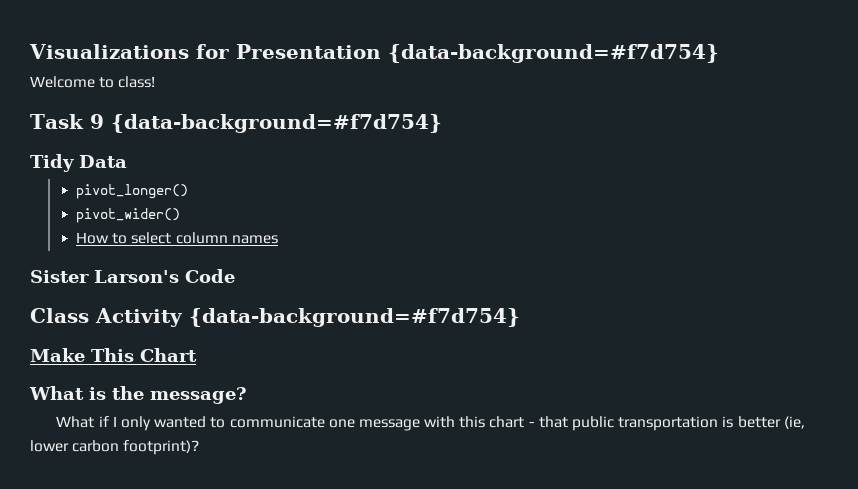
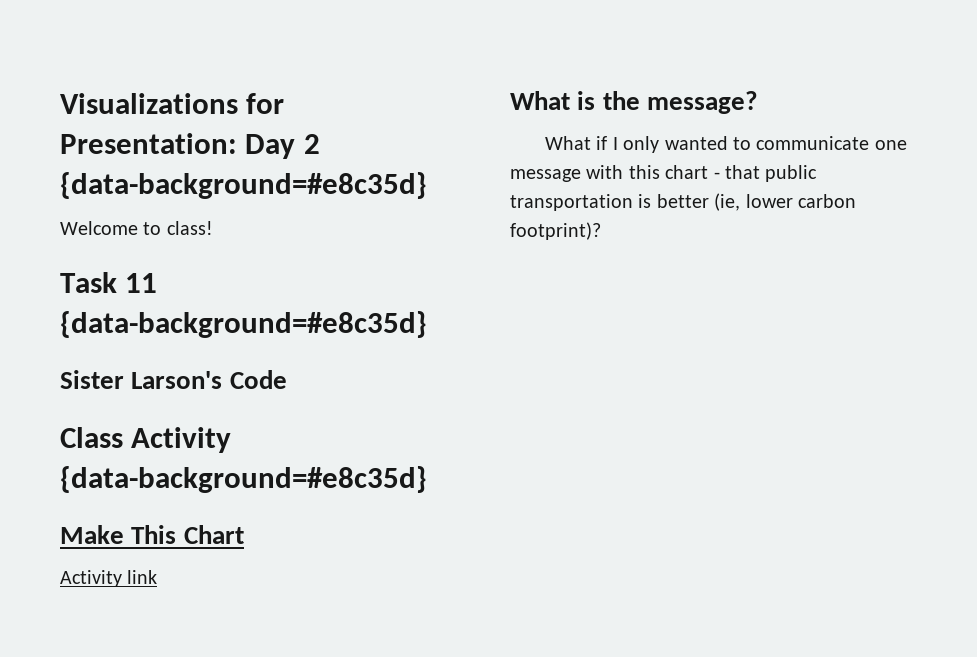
- Visualizations for Presentation {data-background=#f7d754}
+ Visualizations for Presentation: Day 2 {data-background=#e8c35d}
- Task 9 {data-background=#f7d754}
- Tidy Data
- pivot_longer()
- pivot_wider()
- How to select column names
+ Task 11 {data-background=#e8c35d}
- Class Activity {data-background=#f7d754}
+ Class Activity {data-background=#e8c35d}
+ Activity link

